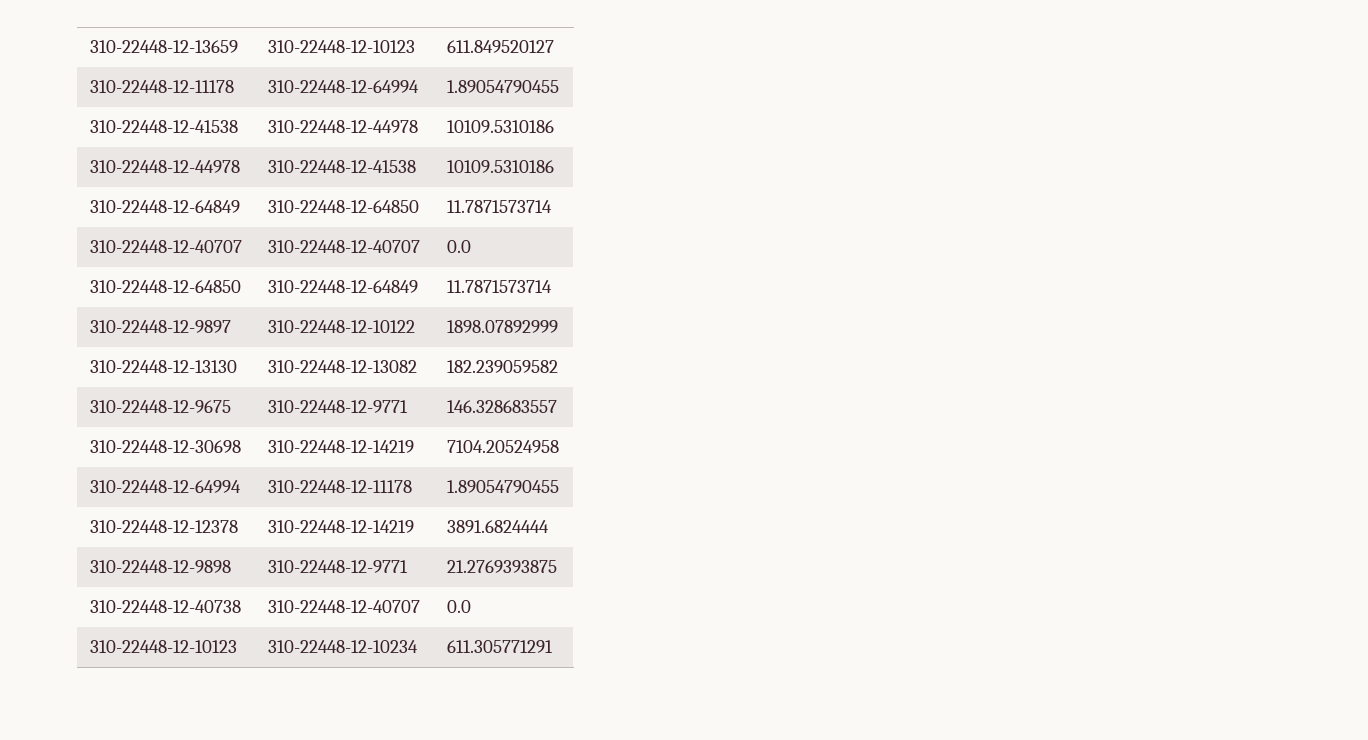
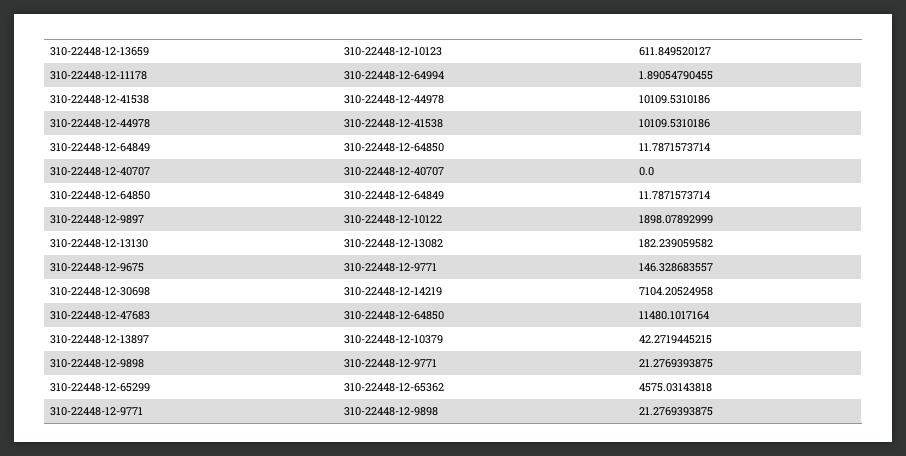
- 310-22448-12-64994 | 310-22448-12-11178 | 1.89054790455
- 310-22448-12-12378 | 310-22448-12-14219 | 3891.6824444
+ 310-22448-12-47683 | 310-22448-12-64850 | 11480.1017164
+ 310-22448-12-13897 | 310-22448-12-10379 | 42.2719445215
  310-22448-12-9898 | 310-22448-12-9771 | 21.2769393875
- 310-22448-12-40738 | 310-22448-12-40707 | 0.0
- 310-22448-12-10123 | 310-22448-12-10234 | 611.305771291
+ 310-22448-12-65299 | 310-22448-12-65362 | 4575.03143818
+ 310-22448-12-9771 | 310-22448-12-9898 | 21.2769393875

